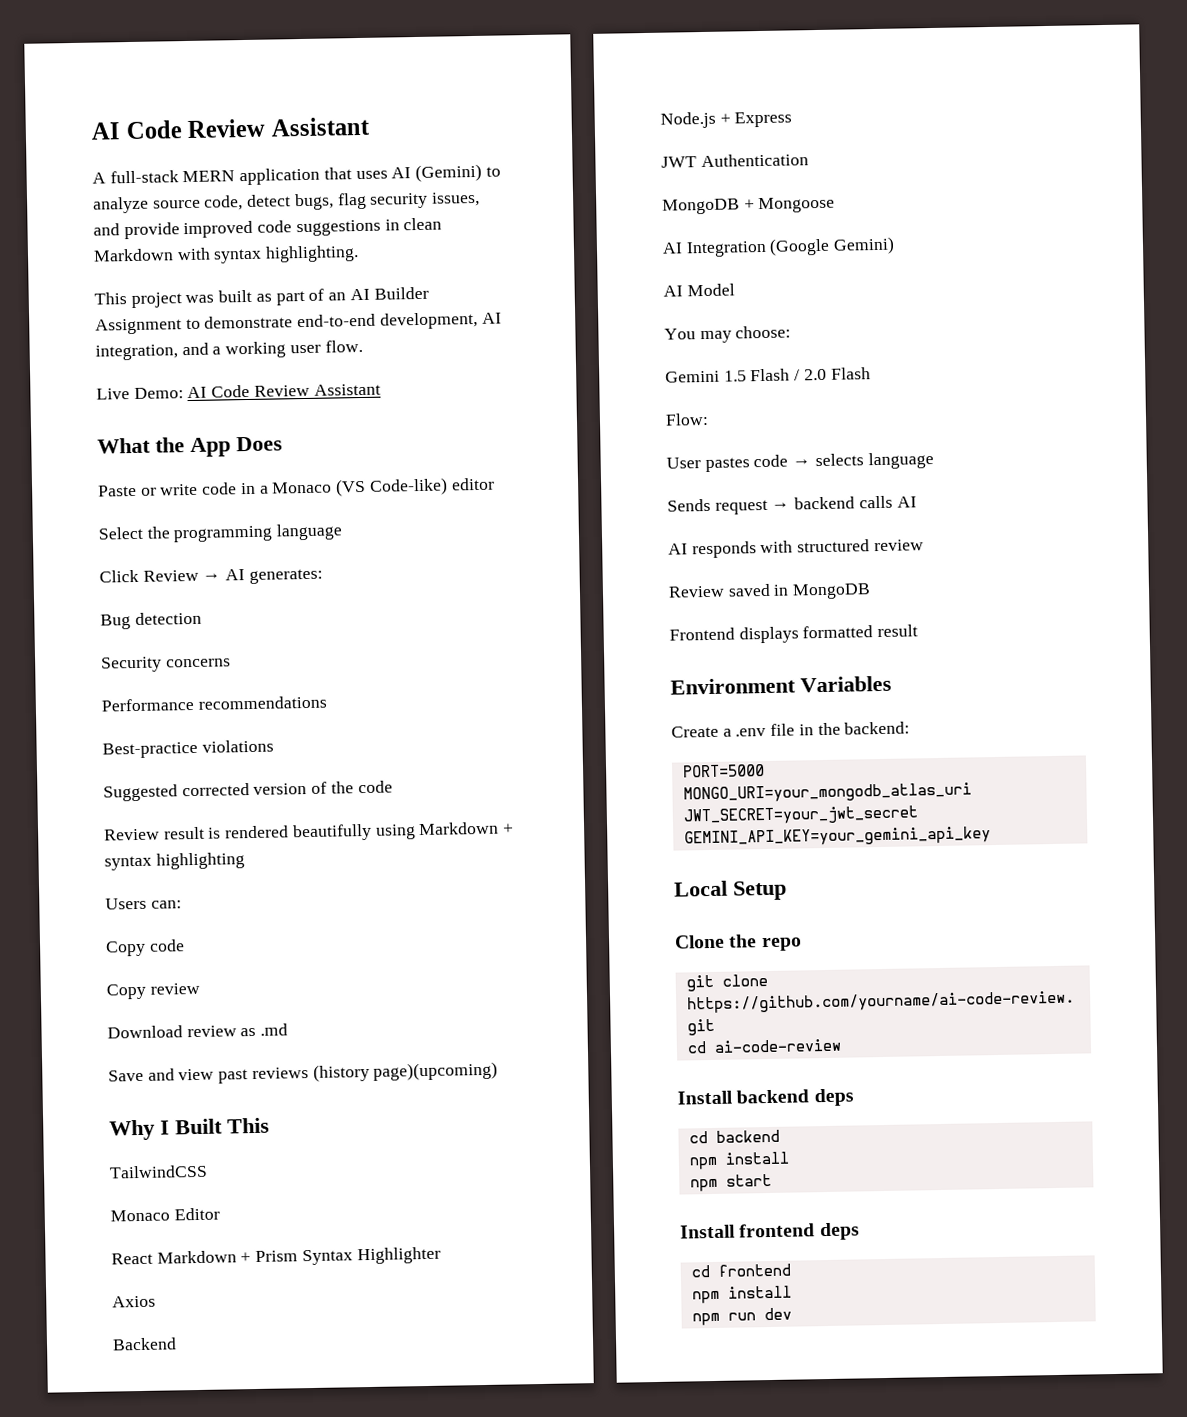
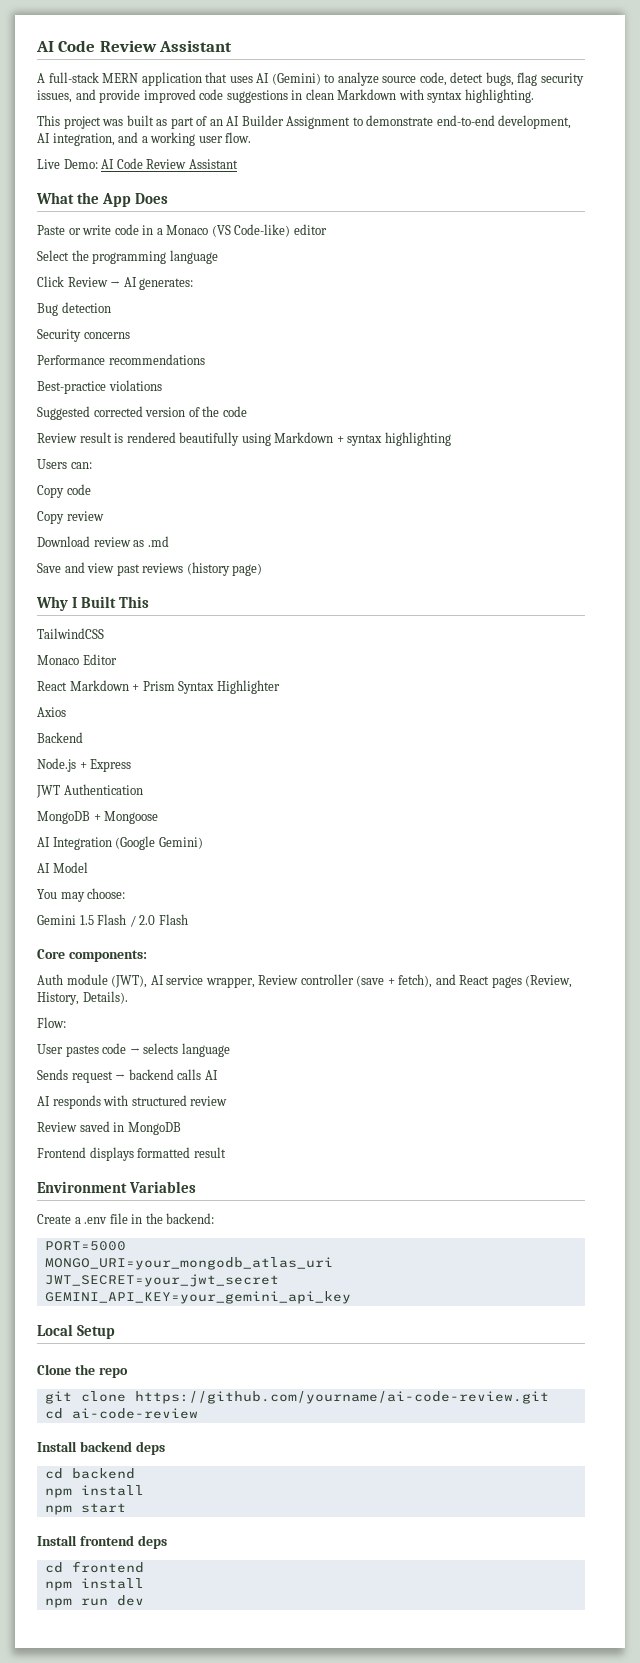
- Save and view past reviews (history page)(upcoming)
+ Save and view past reviews (history page)
+ Core components:
+ Auth module (JWT), AI service wrapper, Review controller (save + fetch), and React pages (Review, History, Details).

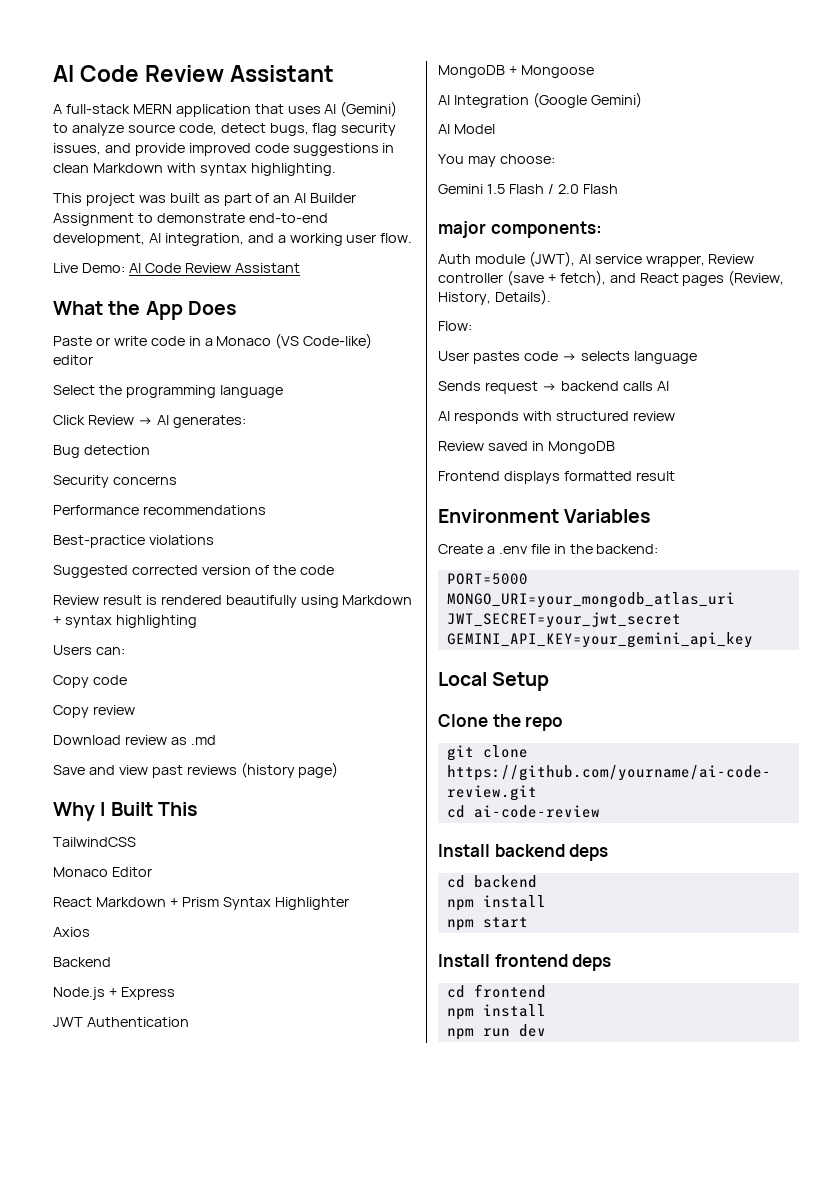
- Core components:
+ major components:

